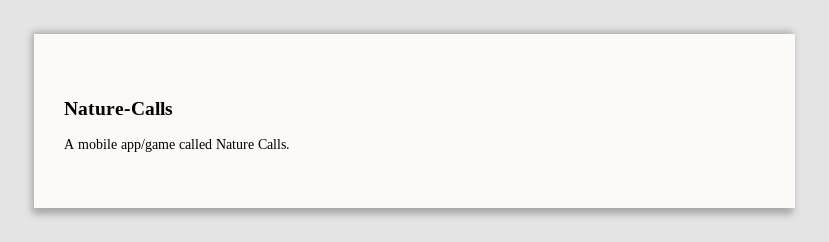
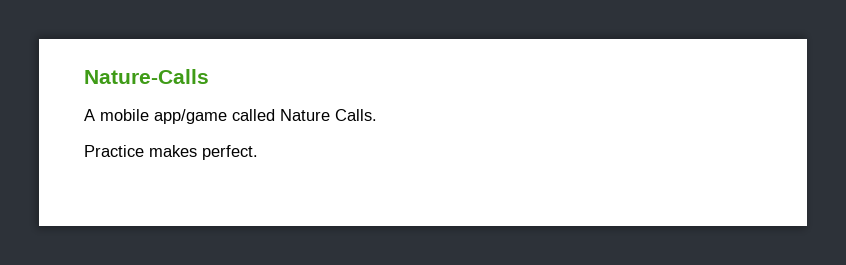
+ Practice makes perfect.

